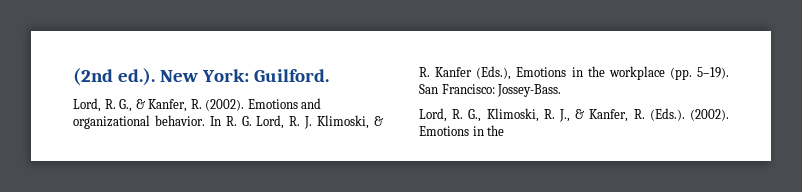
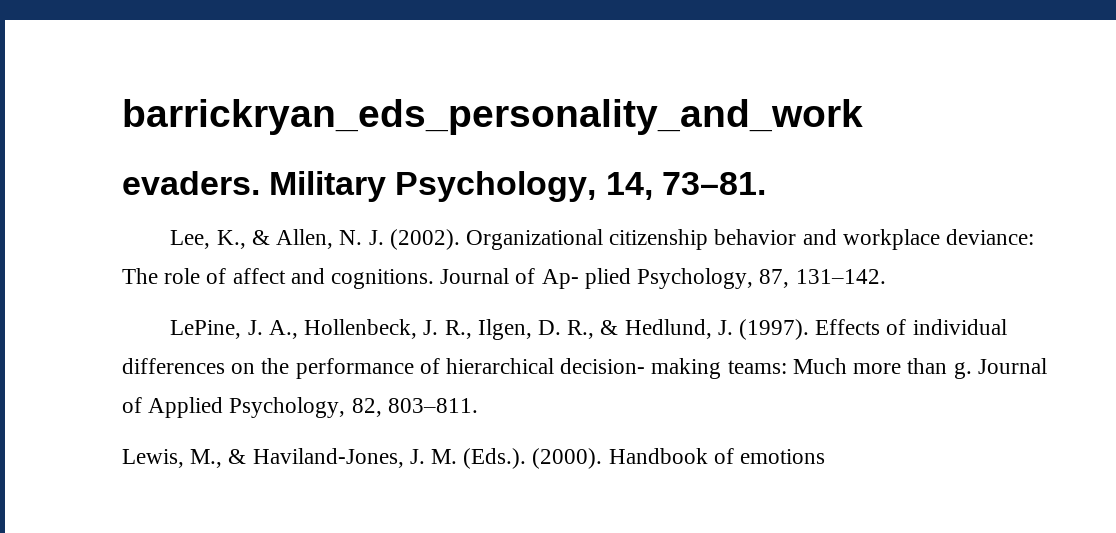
- (2nd ed.). New York: Guilford.
- Lord, R. G., & Kanfer, R. (2002). Emotions and organizational behavior. In R. G. Lord, R. J. Klimoski, & R. Kanfer (Eds.), Emotions in the workplace (pp. 5–19). San Francisco: Jossey-Bass.
- Lord, R. G., Klimoski, R. J., & Kanfer, R. (Eds.). (2002). Emotions in the
+ barrickryan_eds_personality_and_work
+ evaders. Military Psychology, 14, 73–81.
+ Lee, K., & Allen, N. J. (2002). Organizational citizenship behavior and workplace deviance: The role of affect and cognitions. Journal of Ap- plied Psychology, 87, 131–142.
+ LePine, J. A., Hollenbeck, J. R., Ilgen, D. R., & Hedlund, J. (1997). Effects of individual differences on the performance of hierarchical decision- making teams: Much more than g. Journal of Applied Psychology, 82, 803–811.
+ Lewis, M., & Haviland-Jones, J. M. (Eds.). (2000). Handbook of emotions

